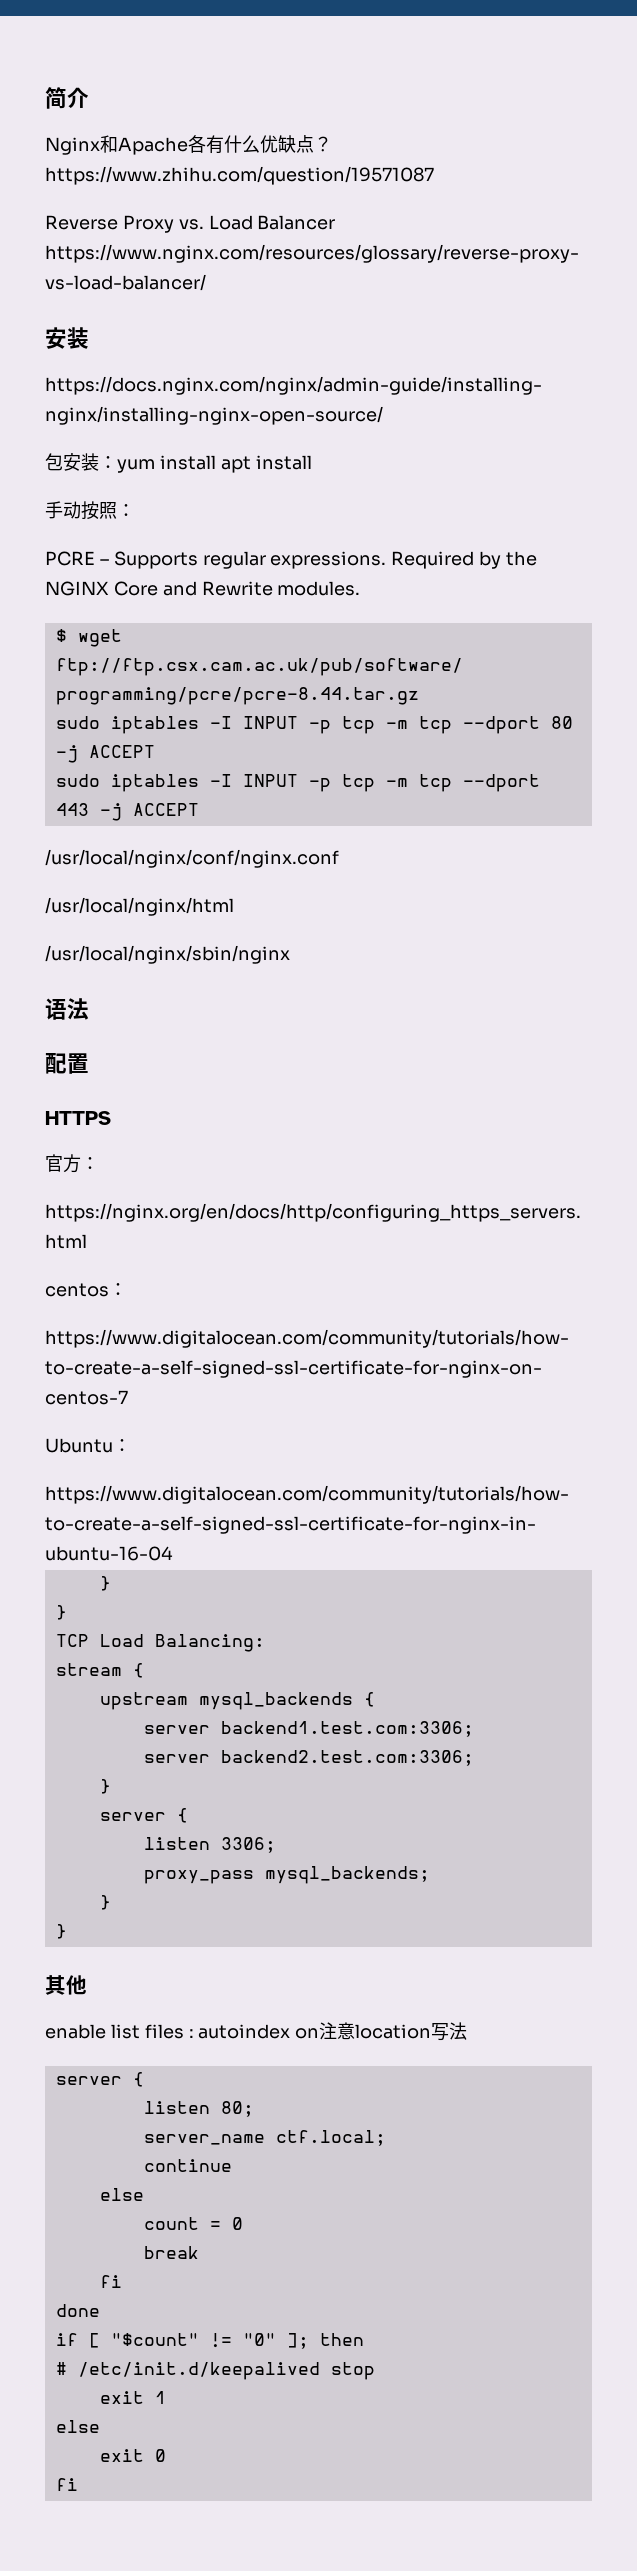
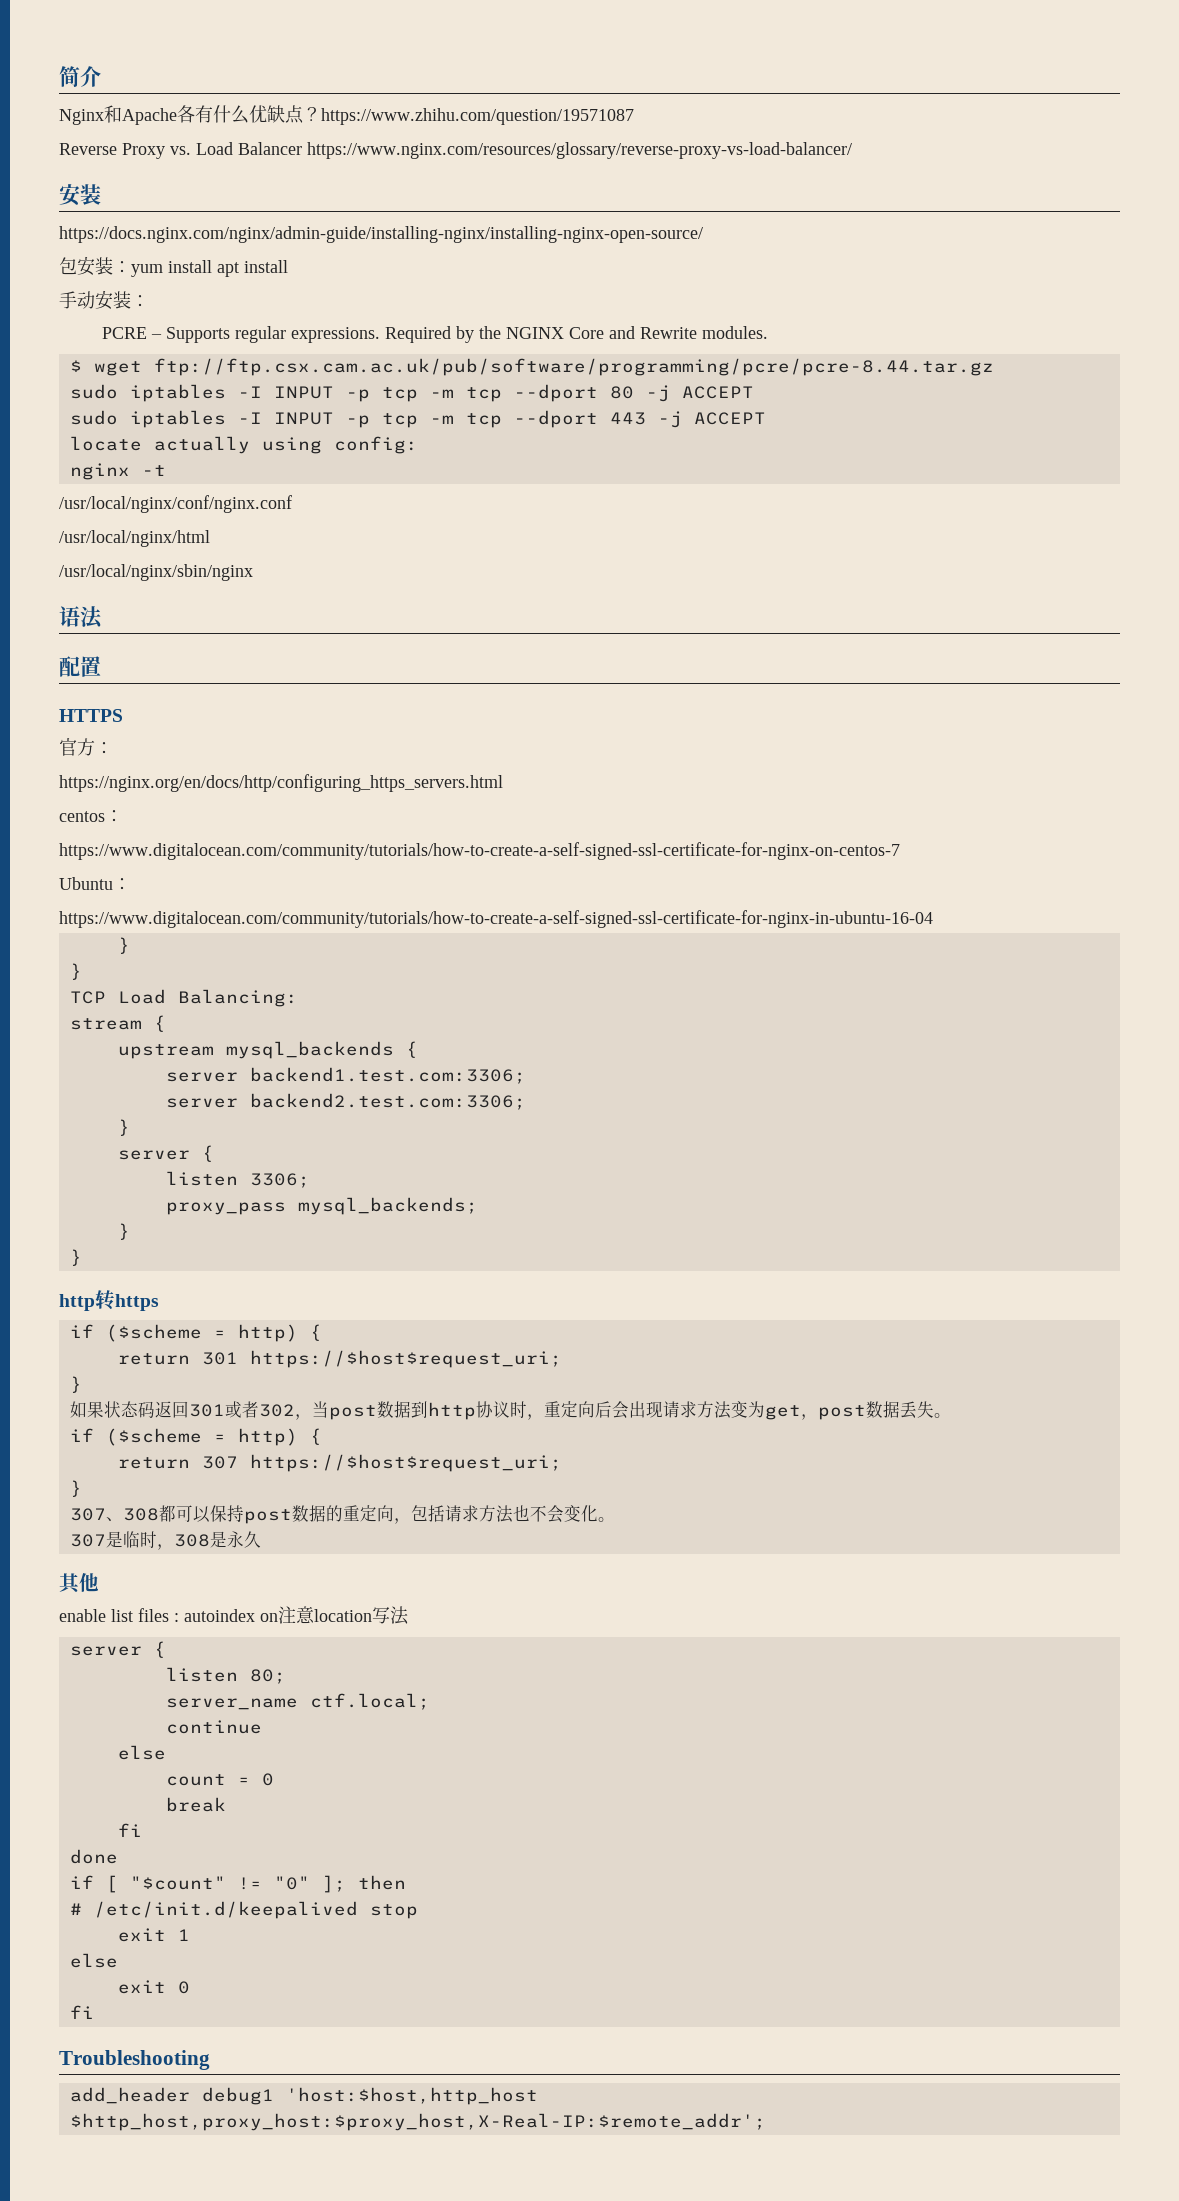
- 手动按照：
+ 手动安装：
+ locate actually using config:
+ nginx -t
+ http转https
+ if ($scheme = http) {
+ return 301 https://$host$request_uri;
+ }
+ 如果状态码返回301或者302，当post数据到http协议时，重定向后会出现请求方法变为get，post数据丢失。
+ if ($scheme = http) {
+ return 307 https://$host$request_uri;
+ }
+ 307、308都可以保持post数据的重定向，包括请求方法也不会变化。
+ 307是临时，308是永久
+ Troubleshooting
+ add_header debug1 'host:$host,http_host $http_host,proxy_host:$proxy_host,X-Real-IP:$remote_addr';

